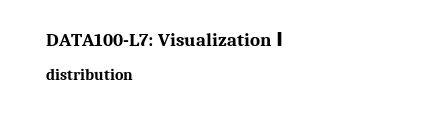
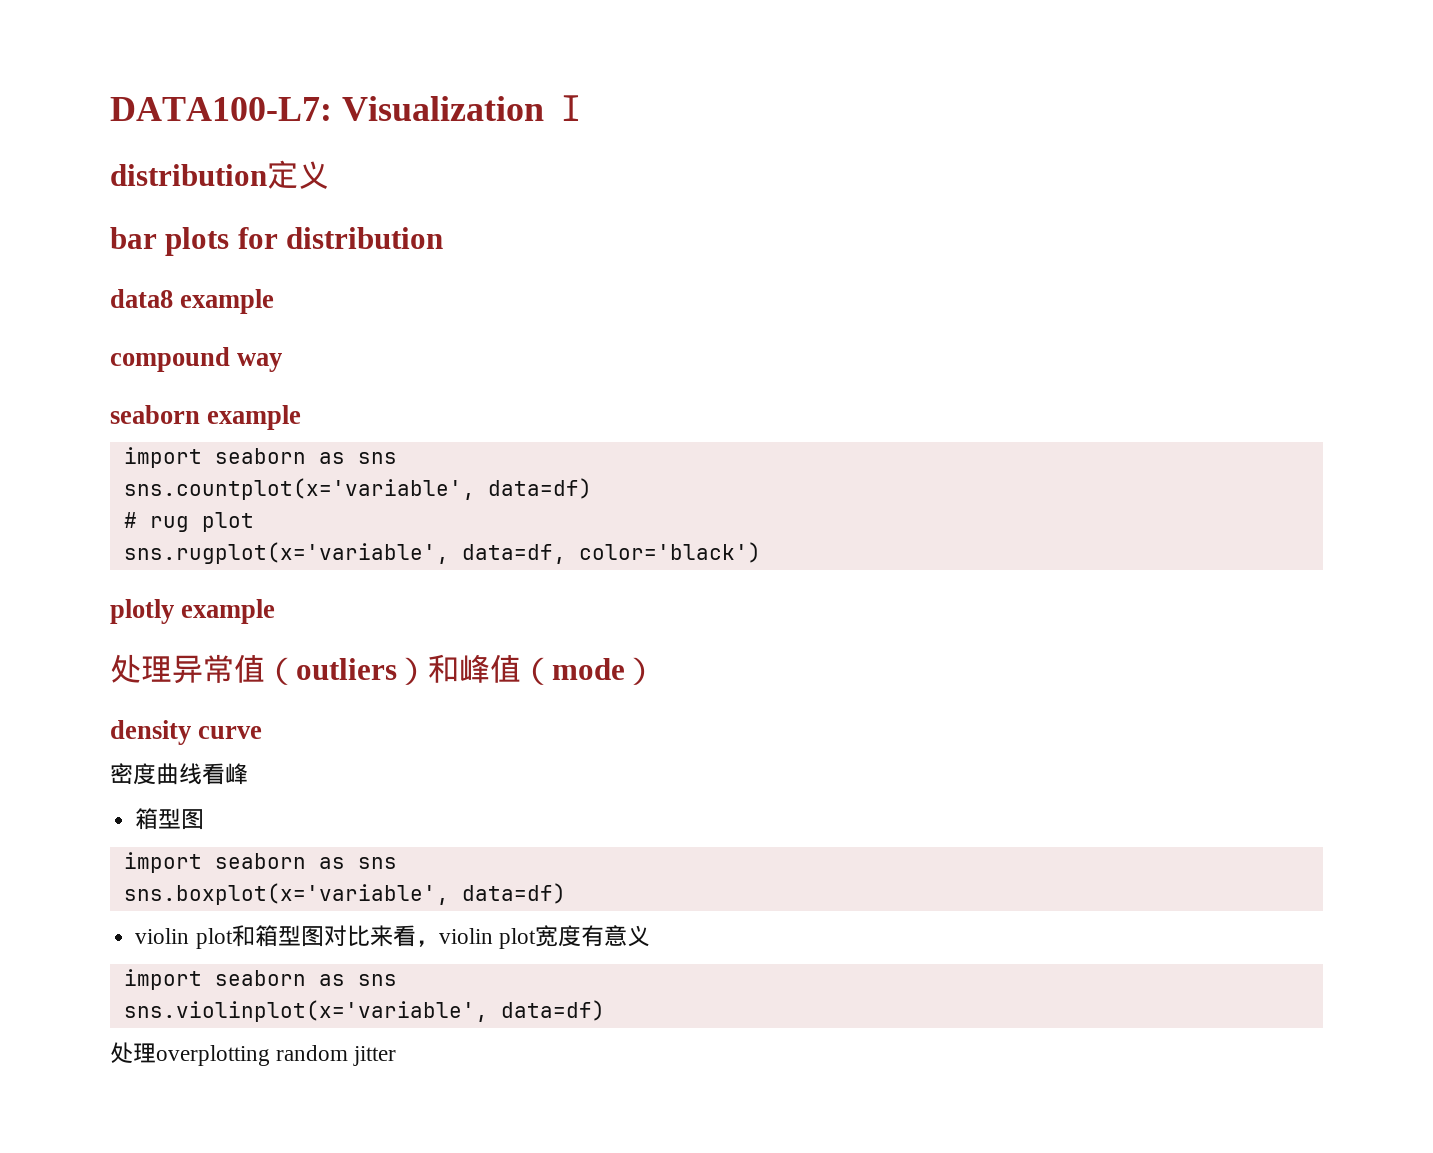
- distribution
+ distribution定义
+ bar plots for distribution
+ data8 example
+ compound way
+ seaborn example
+ import seaborn as sns
+ sns.countplot(x='variable', data=df)
+ # rug plot
+ sns.rugplot(x='variable', data=df, color='black')
+ plotly example
+ 处理异常值（outliers）和峰值（mode）
+ density curve
+ 密度曲线看峰
+ 箱型图
+ import seaborn as sns
+ sns.boxplot(x='variable', data=df)
+ violin plot和箱型图对比来看，violin plot宽度有意义
+ import seaborn as sns
+ sns.violinplot(x='variable', data=df)
+ 处理overplotting random jitter

